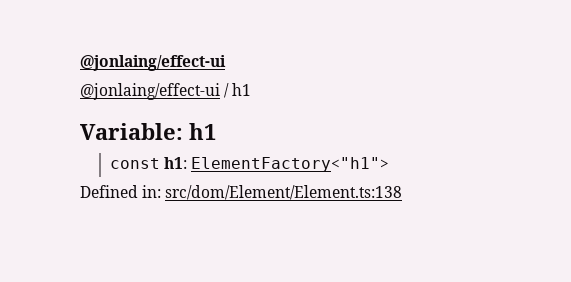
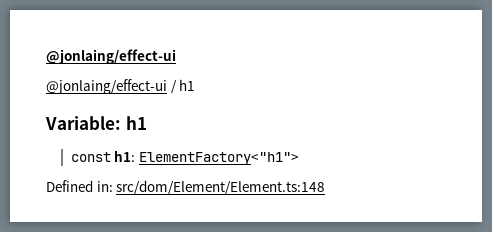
- Defined in: src/dom/Element/Element.ts:138
+ Defined in: src/dom/Element/Element.ts:148

